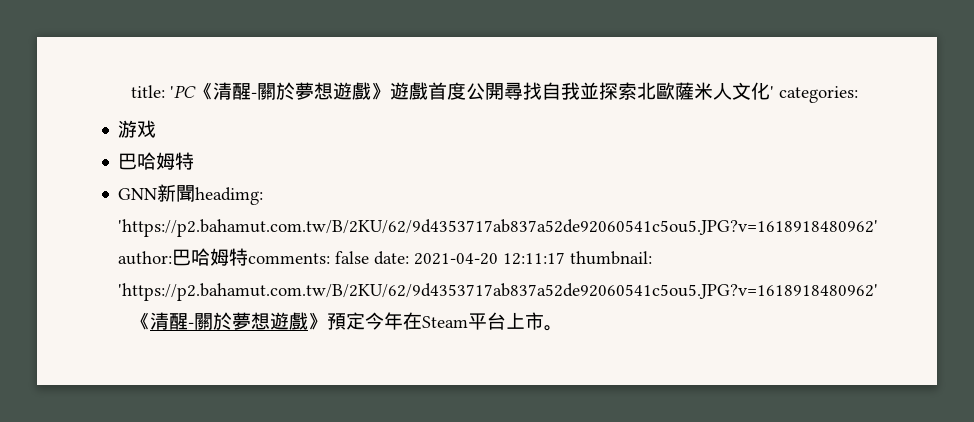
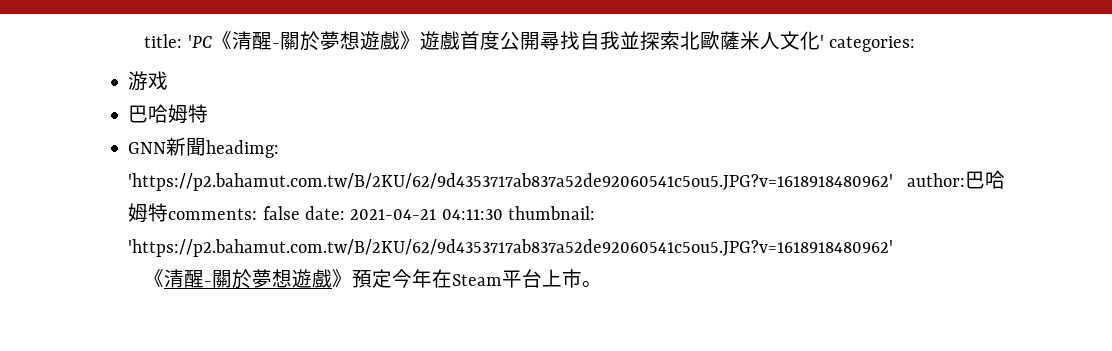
- GNN新聞headimg: 'https://p2.bahamut.com.tw/B/2KU/62/9d4353717ab837a52de92060541c5ou5.JPG?v=1618918480962' author:巴哈姆特comments: false date: 2021-04-20 12:11:17 thumbnail: 'https://p2.bahamut.com.tw/B/2KU/62/9d4353717ab837a52de92060541c5ou5.JPG?v=1618918480962'
+ GNN新聞headimg: 'https://p2.bahamut.com.tw/B/2KU/62/9d4353717ab837a52de92060541c5ou5.JPG?v=1618918480962' author:巴哈姆特comments: false date: 2021-04-21 04:11:30 thumbnail: 'https://p2.bahamut.com.tw/B/2KU/62/9d4353717ab837a52de92060541c5ou5.JPG?v=1618918480962'

